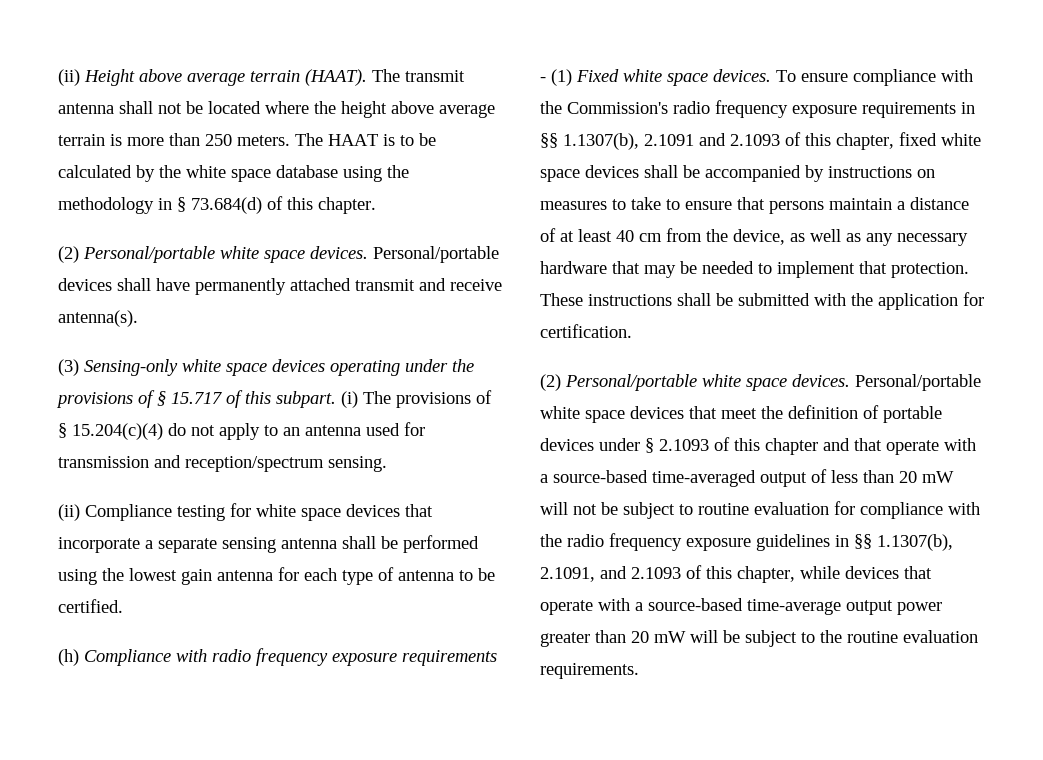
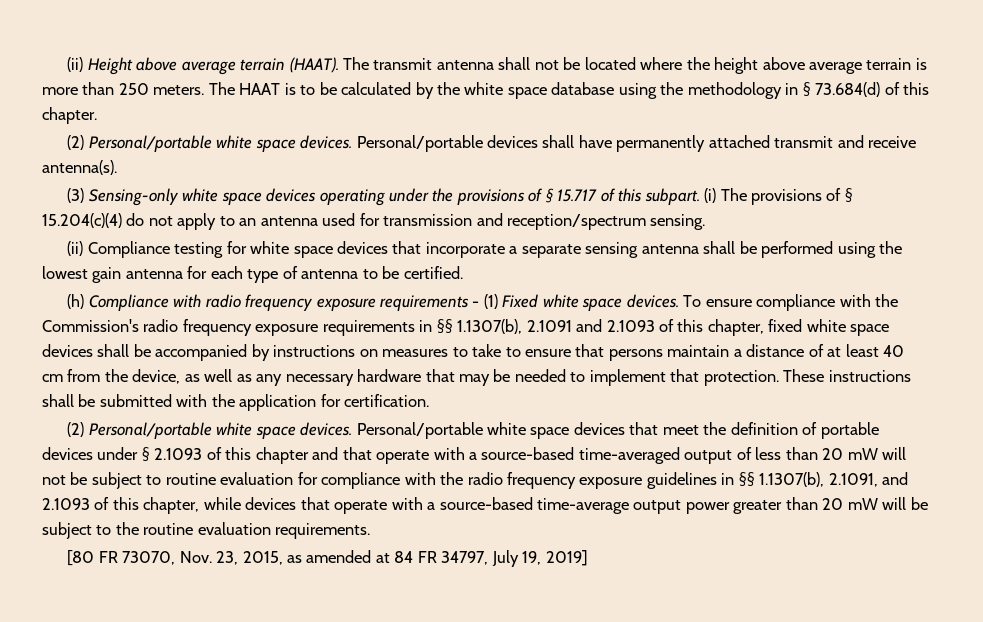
+ [80 FR 73070, Nov. 23, 2015, as amended at 84 FR 34797, July 19, 2019]

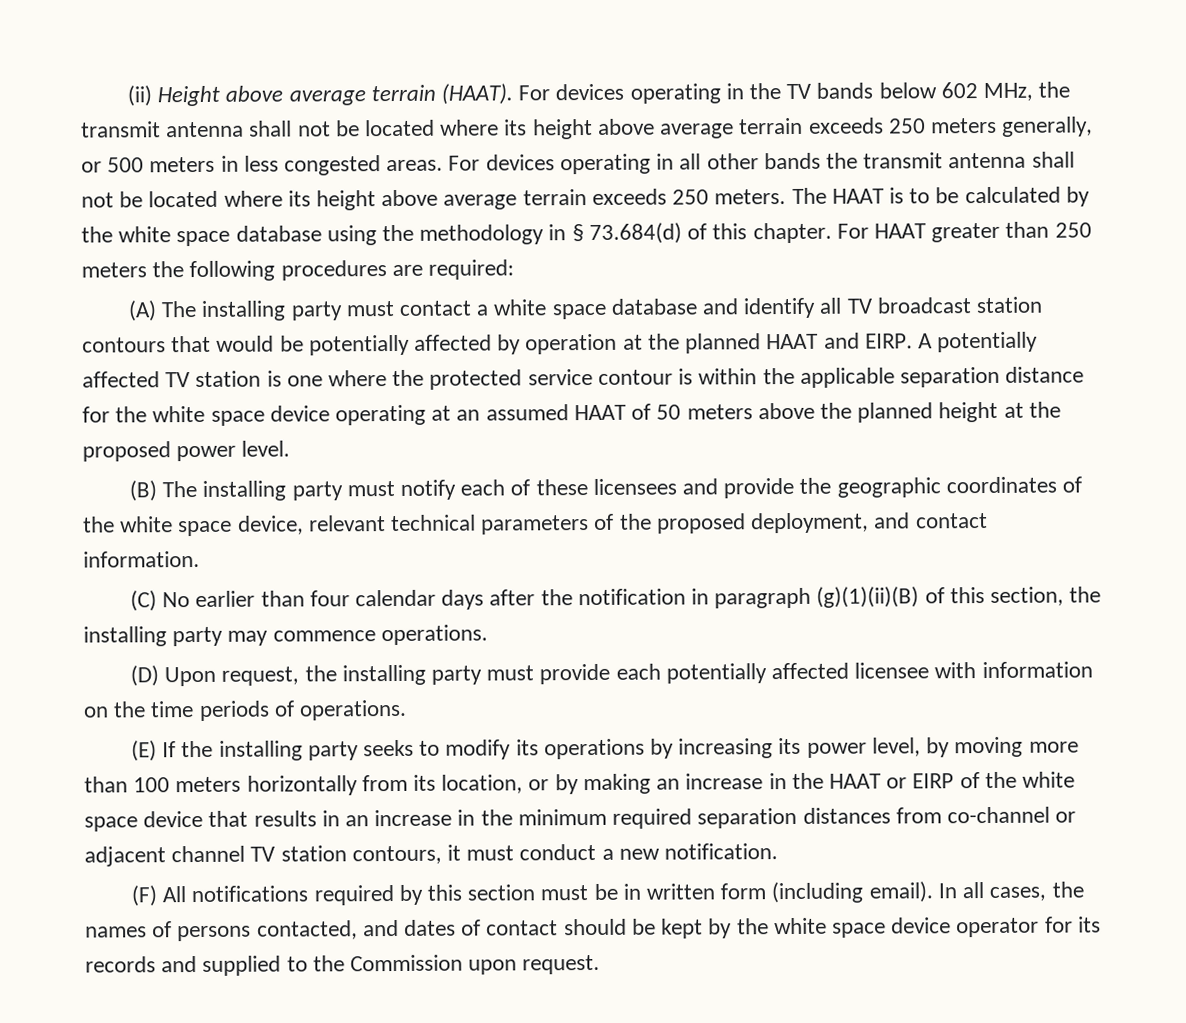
- The transmit antenna shall not be located where the height above average terrain is more than 250 meters.
+ For devices operating in the TV bands below 602 MHz, the transmit antenna shall not be located where its height above average terrain exceeds 250 meters generally, or 500 meters in less congested areas. For devices operating in all other bands the transmit antenna shall not be located where its height above average terrain exceeds 250 meters.
- The HAAT is to be calculated by the white space database using the methodology in § 73.684(d) of this chapter.
- (2) Personal/portable white space devices. Personal/portable devices shall have permanently attached transmit and receive antenna(s).
- (3) Sensing-only white space devices operating under the provisions of § 15.717 of this subpart. (i) The provisions of § 15.204(c)(4) do not apply to an antenna used for transmission and reception/spectrum sensing.
- (ii) Compliance testing for white space devices that incorporate a separate sensing antenna shall be performed using the lowest gain antenna for each type of antenna to be certified.
- (h) Compliance with radio frequency exposure requirements - (1) Fixed white space devices. To ensure compliance with the Commission's radio frequency exposure requirements in §§ 1.1307(b), 2.1091 and 2.1093 of this chapter, fixed white space devices shall be accompanied by instructions on measures to take to ensure that persons maintain a distance of at least 40 cm from the device, as well as any necessary hardware that may be needed to implement that protection. These instructions shall be submitted with the application for certification.
- (2) Personal/portable white space devices. Personal/portable white space devices that meet the definition of portable devices under § 2.1093 of this chapter and that operate with a source-based time-averaged output of less than 20 mW will not be subject to routine evaluation for compliance with the radio frequency exposure guidelines in §§ 1.1307(b), 2.1091, and 2.1093 of this chapter, while devices that operate with a source-based time-average output power greater than 20 mW will be subject to the routine evaluation requirements.
- [80 FR 73070, Nov. 23, 2015, as amended at 84 FR 34797, July 19, 2019]
+ The HAAT is to be calculated by the white space database using the methodology in § 73.684(d) of this chapter. For HAAT greater than 250 meters the following procedures are required:
+ (A) The installing party must contact a white space database and identify all TV broadcast station contours that would be potentially affected by operation at the planned HAAT and EIRP. A potentially affected TV station is one where the protected service contour is within the applicable separation distance for the white space device operating at an assumed HAAT of 50 meters above the planned height at the proposed power level.
+ (B) The installing party must notify each of these licensees and provide the geographic coordinates of the white space device, relevant technical parameters of the proposed deployment, and contact information.
+ (C) No earlier than four calendar days after the notification in paragraph (g)(1)(ii)(B) of this section, the installing party may commence operations.
+ (D) Upon request, the installing party must provide each potentially affected licensee with information on the time periods of operations.
+ (E) If the installing party seeks to modify its operations by increasing its power level, by moving more than 100 meters horizontally from its location, or by making an increase in the HAAT or EIRP of the white space device that results in an increase in the minimum required separation distances from co-channel or adjacent channel TV station contours, it must conduct a new notification.
+ (F) All notifications required by this section must be in written form (including email). In all cases, the names of persons contacted, and dates of contact should be kept by the white space device operator for its records and supplied to the Commission upon request.

